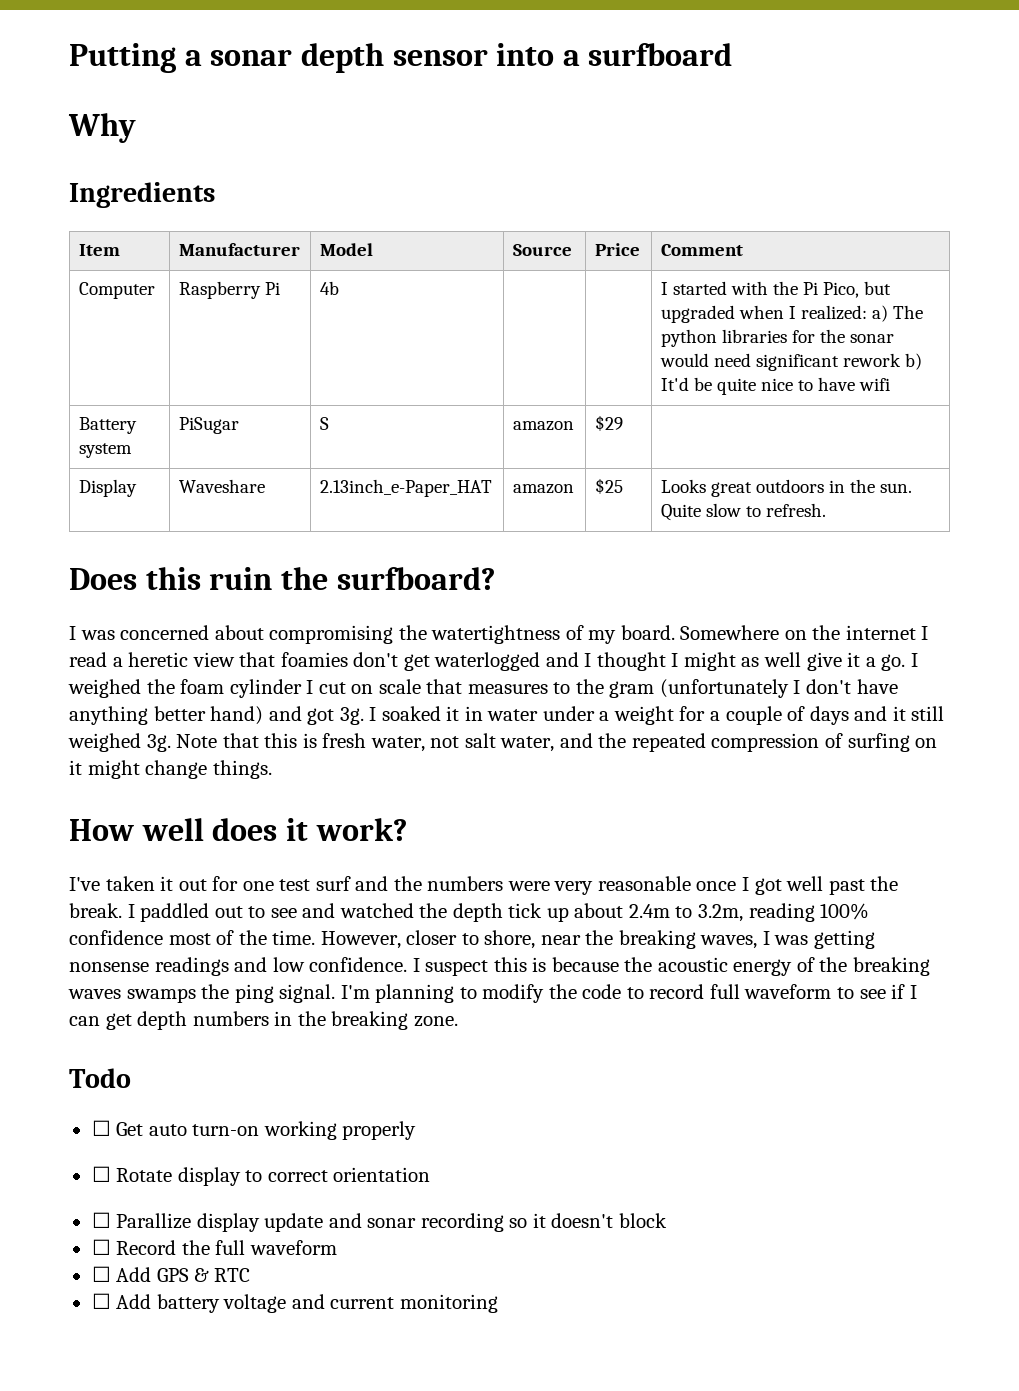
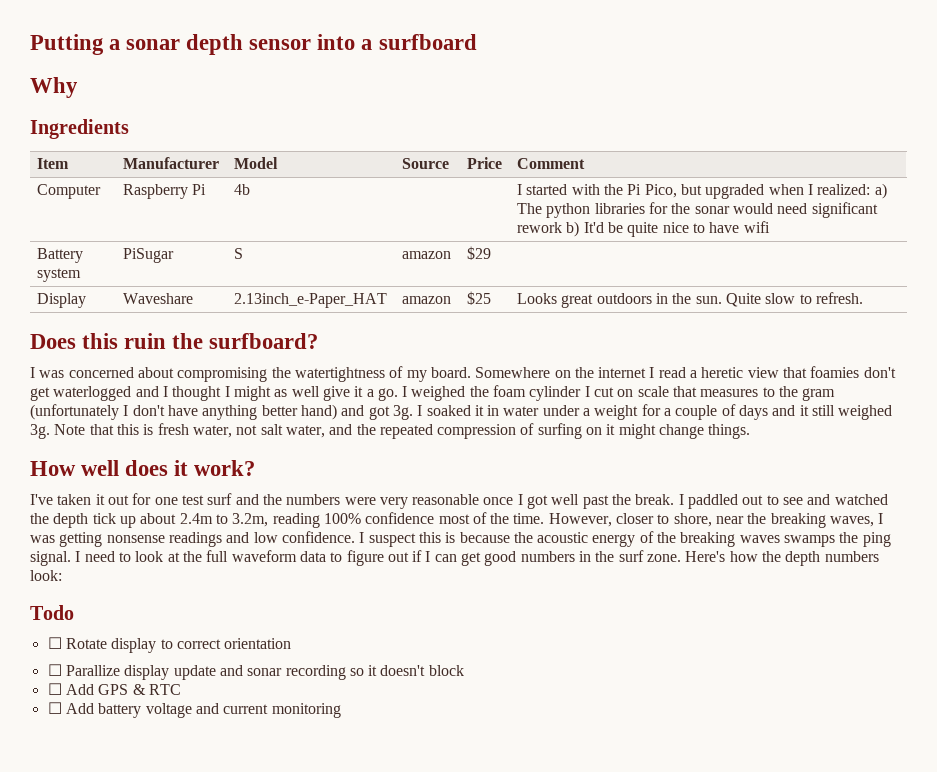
- I'm planning to modify the code to record full waveform to see if I can get depth numbers in the breaking zone.
+ I need to look at the full waveform data to figure out if I can get good numbers in the surf zone. Here's how the depth numbers look:
  Todo
- ☐ Get auto turn-on working properly
- ☐ Record the full waveform

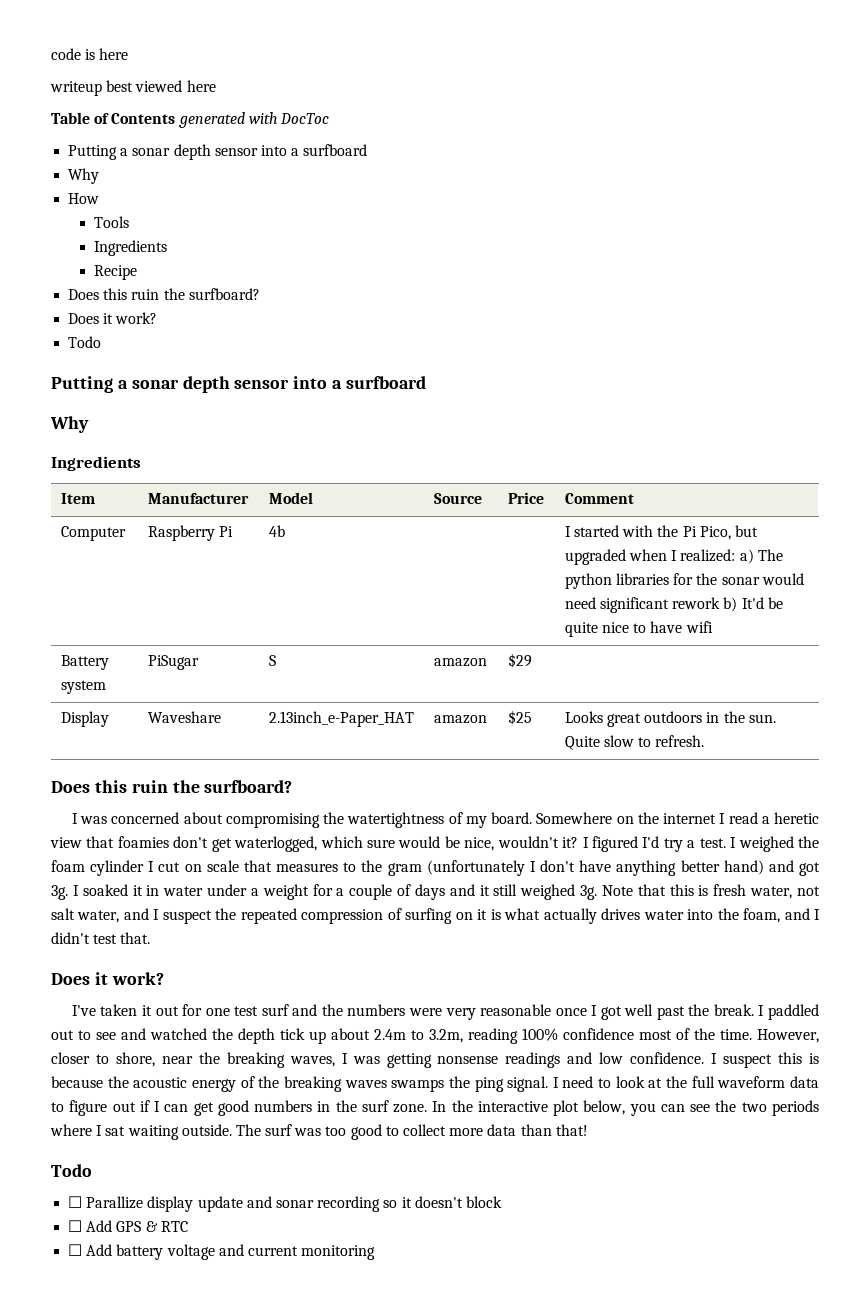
+ code is here
+ writeup best viewed here
+ Table of Contents generated with DocToc
+ Putting a sonar depth sensor into a surfboard
+ Why
+ How
+ Tools
+ Ingredients
+ Recipe
+ Does this ruin the surfboard?
+ Does it work?
+ Todo
- Somewhere on the internet I read a heretic view that foamies don't get waterlogged and I thought I might as well give it a go.
+ Somewhere on the internet I read a heretic view that foamies don't get waterlogged, which sure would be nice, wouldn't it? I figured I'd try a test.
- Note that this is fresh water, not salt water, and the repeated compression of surfing on it might change things.
- How well does it work?
+ Note that this is fresh water, not salt water, and I suspect the repeated compression of surfing on it is what actually drives water into the foam, and I didn't test that.
+ Does it work?
- Here's how the depth numbers look:
+ In the interactive plot below, you can see the two periods where I sat waiting outside. The surf was too good to collect more data than that!
  Todo
- ☐ Rotate display to correct orientation

